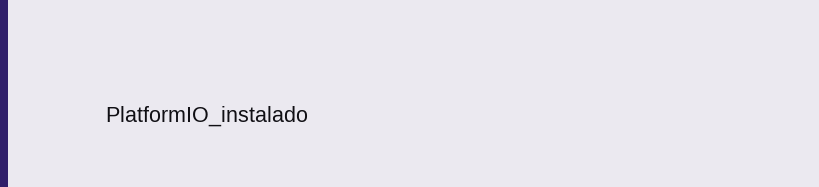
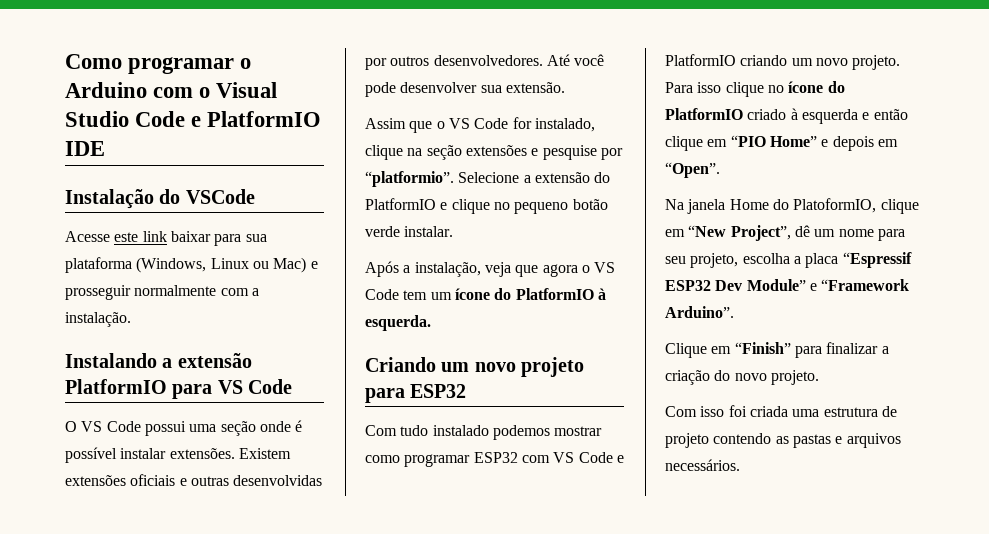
- PlatformIO_instalado
+ Como programar o Arduino com o Visual Studio Code e PlatformIO IDE
+ Instalação do VSCode
+ Acesse este link baixar para sua plataforma (Windows, Linux ou Mac) e prosseguir normalmente com a instalação.
+ Instalando a extensão PlatformIO para VS Code
+ O VS Code possui uma seção onde é possível instalar extensões. Existem extensões oficiais e outras desenvolvidas por outros desenvolvedores. Até você pode desenvolver sua extensão.
+ Assim que o VS Code for instalado, clique na seção extensões e pesquise por “platformio”. Selecione a extensão do PlatformIO e clique no pequeno botão verde instalar.
+ Após a instalação, veja que agora o VS Code tem um ícone do PlatformIO à esquerda.
+ Criando um novo projeto para ESP32
+ Com tudo instalado podemos mostrar como programar ESP32 com VS Code e PlatformIO criando um novo projeto. Para isso clique no ícone do PlatformIO criado à esquerda e então clique em “PIO Home” e depois em “Open”.
+ Na janela Home do PlatoformIO, clique em “New Project”, dê um nome para seu projeto, escolha a placa “Espressif ESP32 Dev Module” e “Framework Arduino”.
+ Clique em “Finish” para finalizar a criação do novo projeto.
+ Com isso foi criada uma estrutura de projeto contendo as pastas e arquivos necessários.

